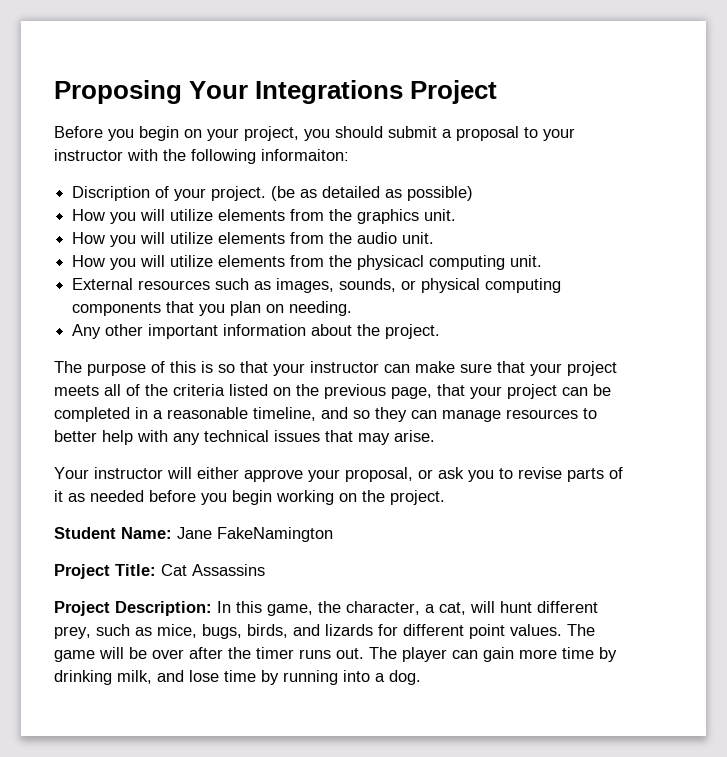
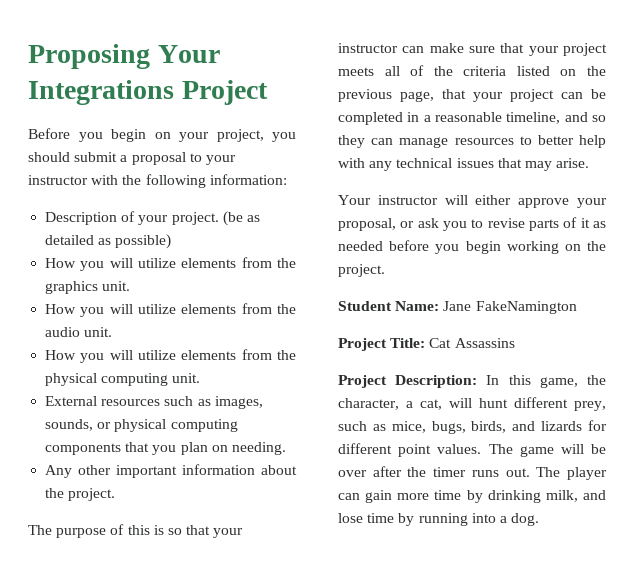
- Before you begin on your project, you should submit a proposal to your instructor with the following informaiton:
- Discription of your project.
+ Before you begin on your project, you should submit a proposal to your instructor with the following information:
+ Description of your project.
- How you will utilize elements from the physicacl computing unit.
+ How you will utilize elements from the physical computing unit.

